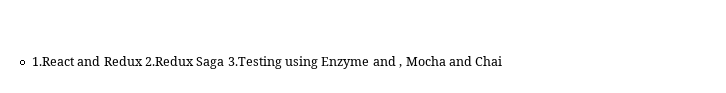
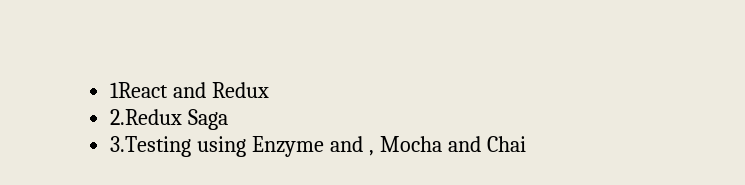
- 1.React and Redux 2.Redux Saga 3.Testing using Enzyme and , Mocha and Chai
+ 1React and Redux
+ 2.Redux Saga
+ 3.Testing using Enzyme and , Mocha and Chai

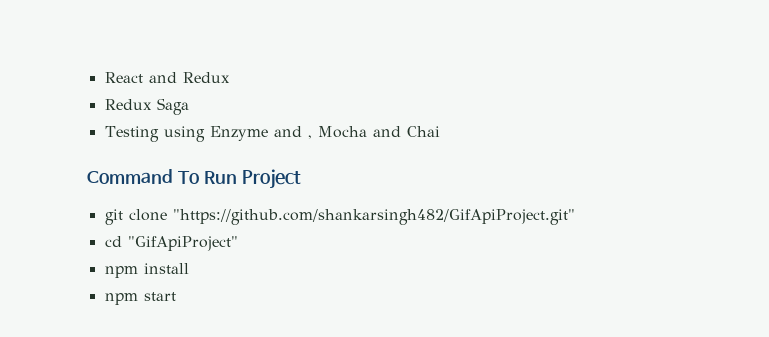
- 1React and Redux
+ React and Redux
- 2.Redux Saga
+ Redux Saga
- 3.Testing using Enzyme and , Mocha and Chai
+ Testing using Enzyme and , Mocha and Chai
+ Command To Run Project
+ git clone "https://github.com/shankarsingh482/GifApiProject.git"
+ cd "GifApiProject"
+ npm install
+ npm start

